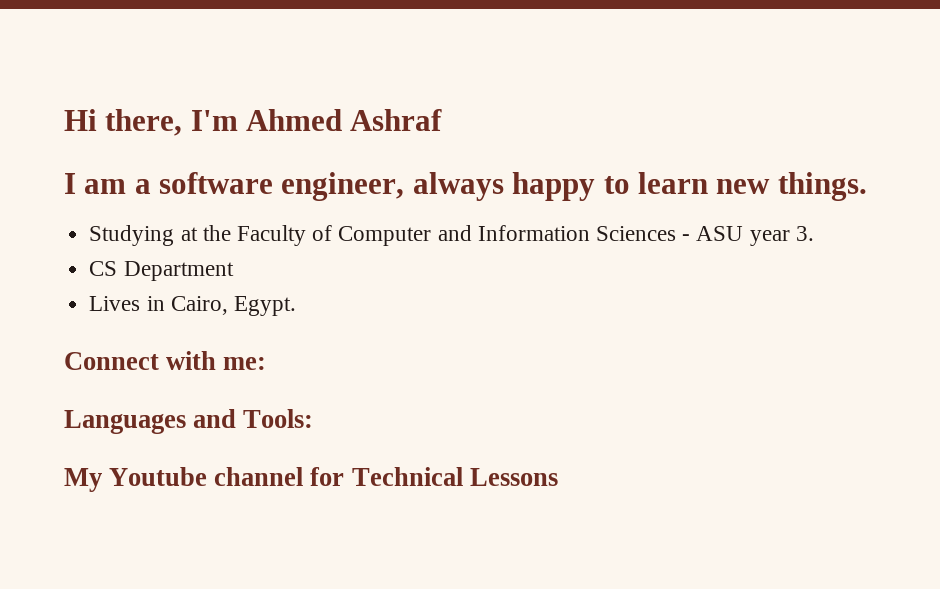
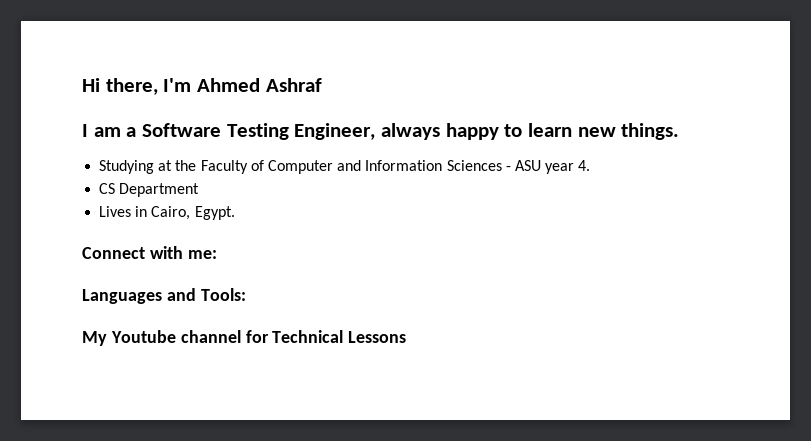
- I am a software engineer, always happy to learn new things.
+ I am a Software Testing Engineer, always happy to learn new things.
- Studying at the Faculty of Computer and Information Sciences - ASU year 3.
+ Studying at the Faculty of Computer and Information Sciences - ASU year 4.

